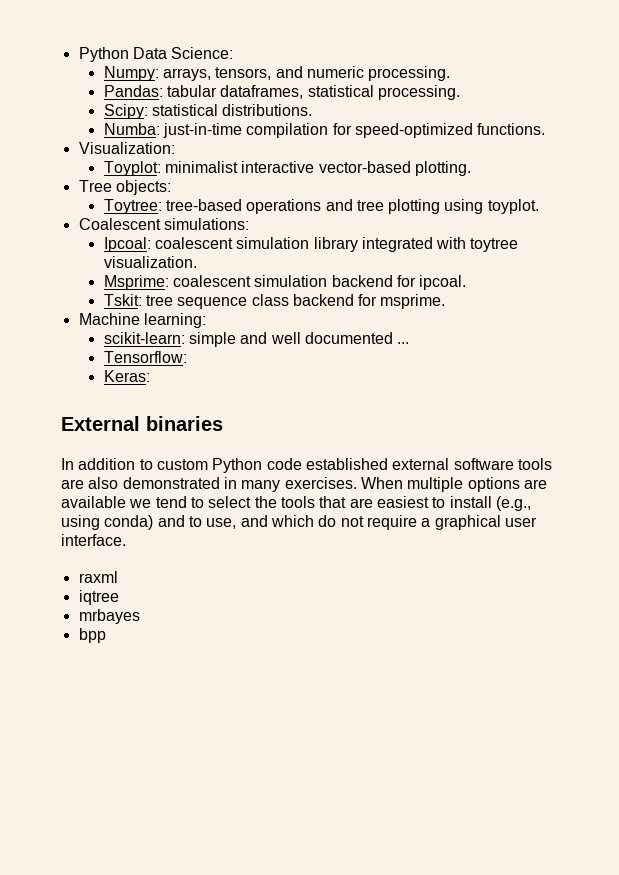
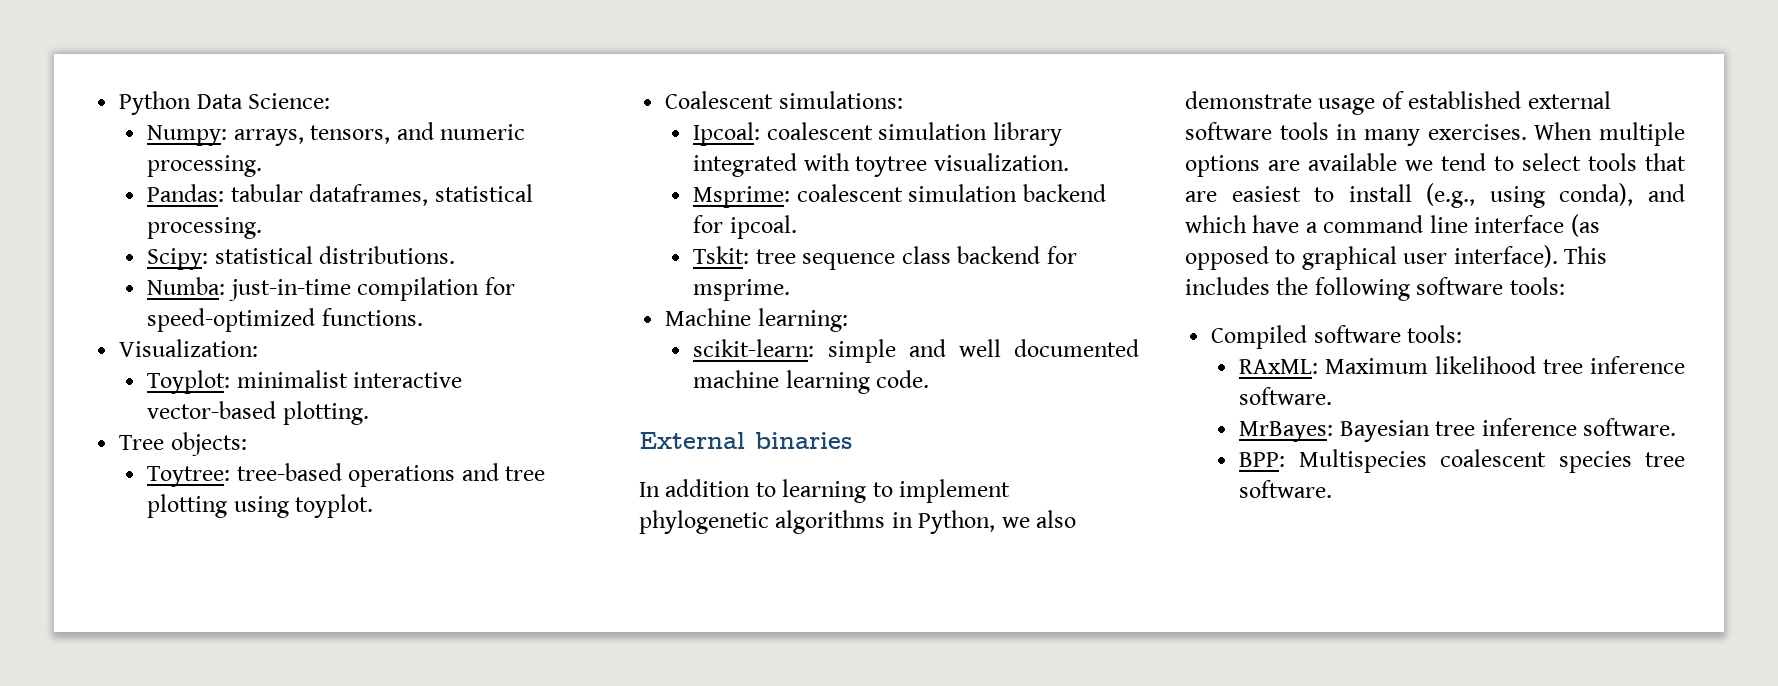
- scikit-learn: simple and well documented ...
- Tensorflow:
- Keras:
+ scikit-learn: simple and well documented machine learning code.
- In addition to custom Python code established external software tools are also demonstrated in many exercises.
+ In addition to learning to implement phylogenetic algorithms in Python, we also demonstrate usage of established external software tools in many exercises.
- When multiple options are available we tend to select the tools that are easiest to install (e.g., using conda) and to use, and which do not require a graphical user interface.
- raxml
- iqtree
- mrbayes
- bpp
+ When multiple options are available we tend to select tools that are easiest to install (e.g., using conda), and which have a command line interface (as opposed to graphical user interface). This includes the following software tools:
+ Compiled software tools:
+ RAxML: Maximum likelihood tree inference software.
+ MrBayes: Bayesian tree inference software.
+ BPP: Multispecies coalescent species tree software.

